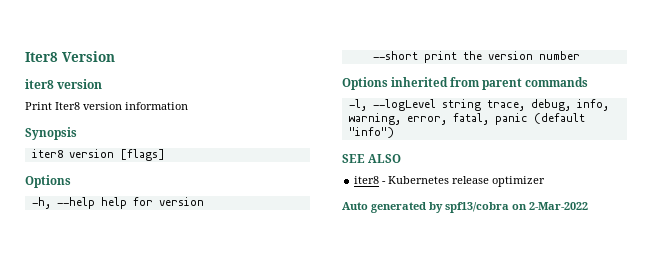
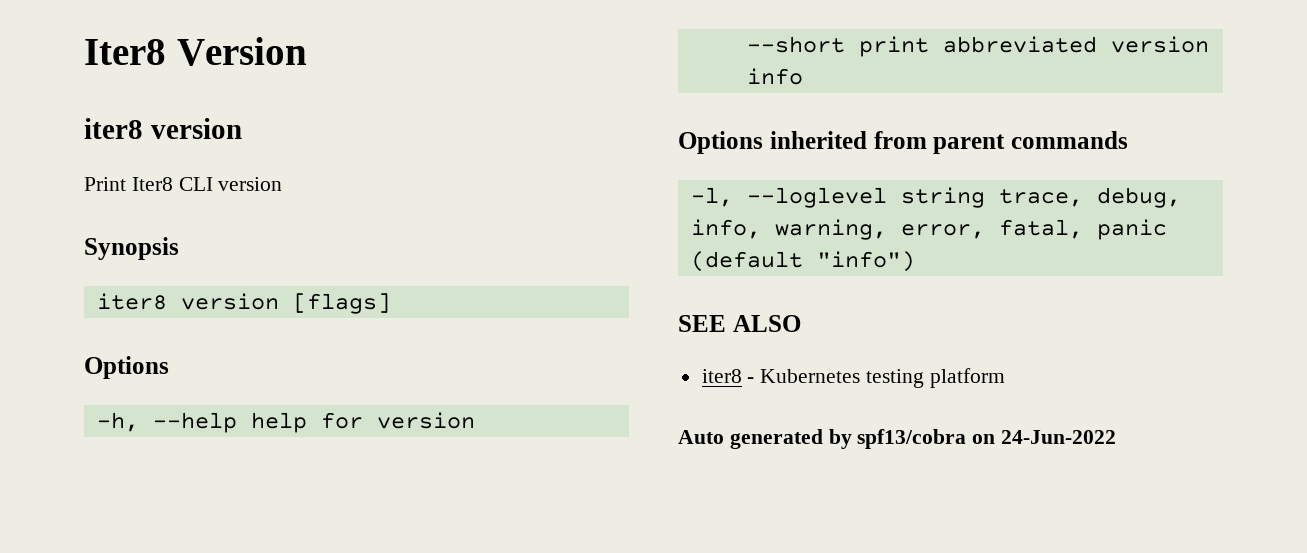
- Print Iter8 version information
+ Print Iter8 CLI version
- --short print the version number
+ --short print abbreviated version info
- -l, --logLevel string trace, debug, info, warning, error, fatal, panic (default "info")
+ -l, --loglevel string trace, debug, info, warning, error, fatal, panic (default "info")
- iter8 - Kubernetes release optimizer
+ iter8 - Kubernetes testing platform
- Auto generated by spf13/cobra on 2-Mar-2022
+ Auto generated by spf13/cobra on 24-Jun-2022

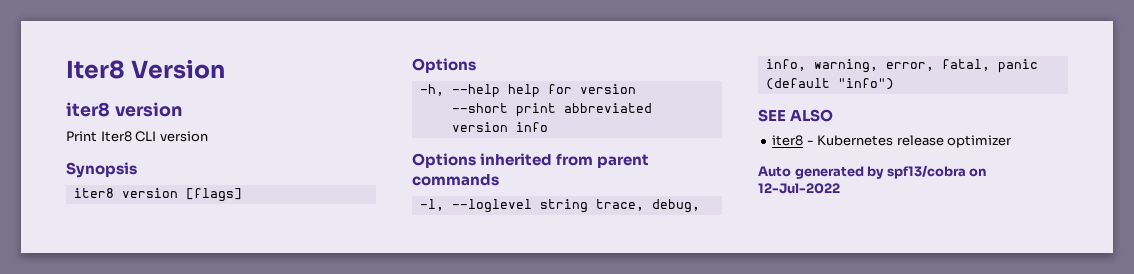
- iter8 - Kubernetes testing platform
+ iter8 - Kubernetes release optimizer
- Auto generated by spf13/cobra on 24-Jun-2022
+ Auto generated by spf13/cobra on 12-Jul-2022

